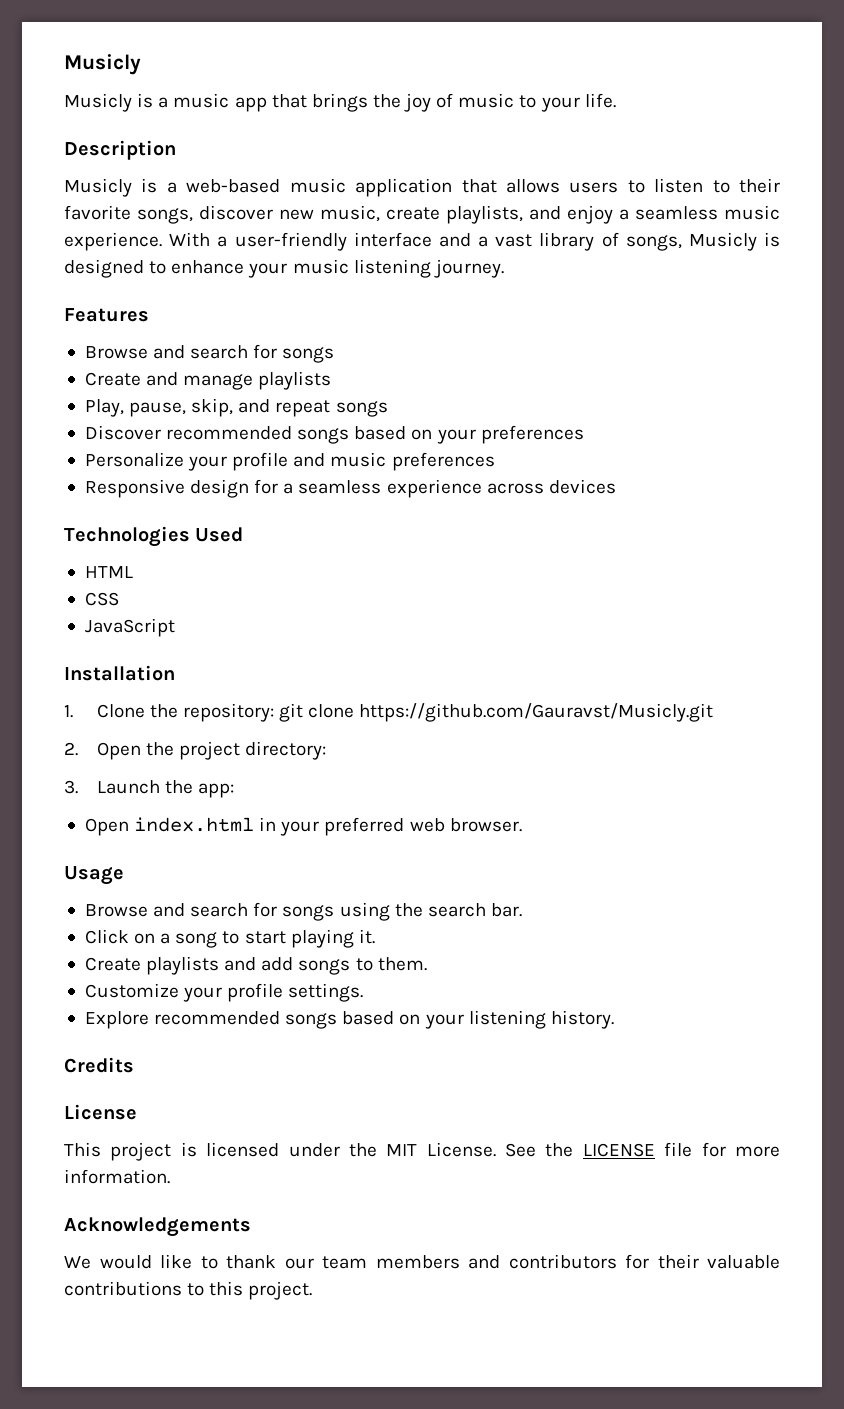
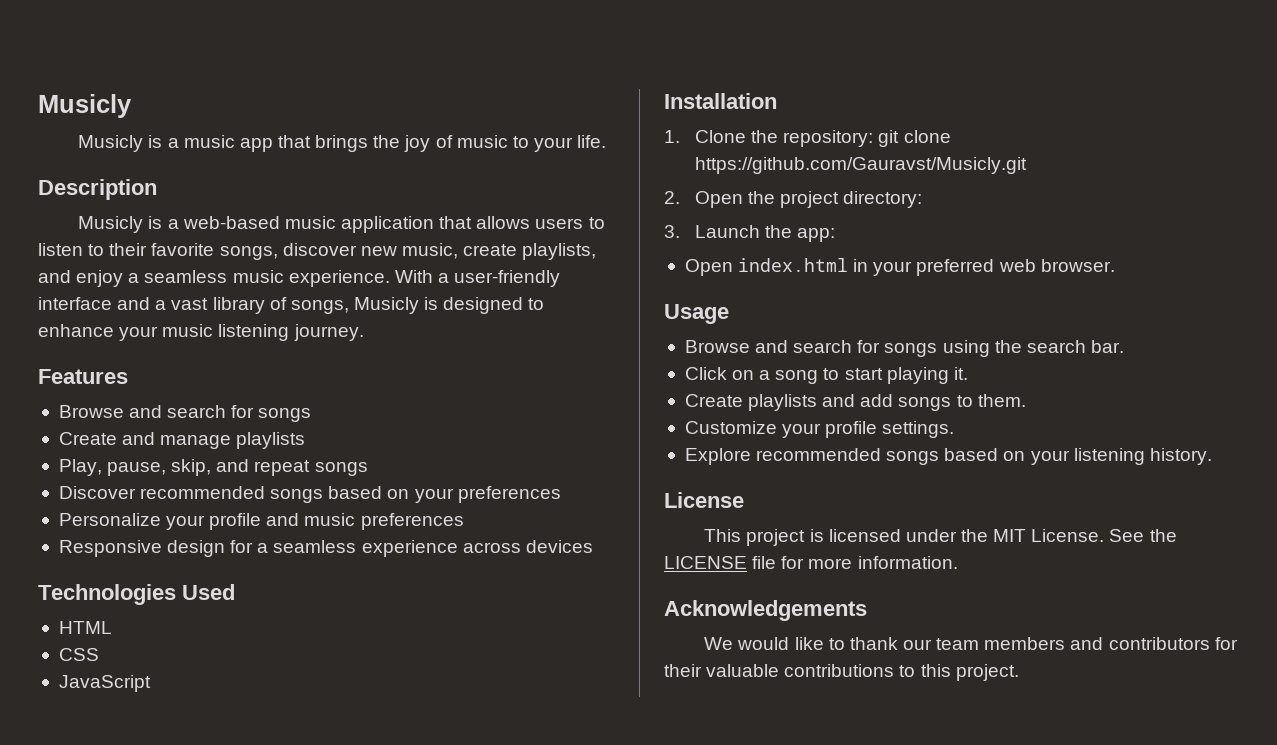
- Credits

